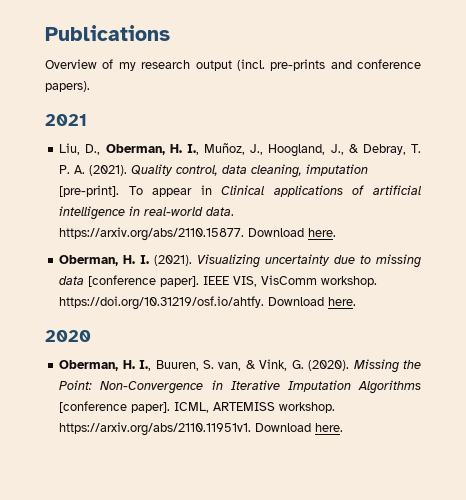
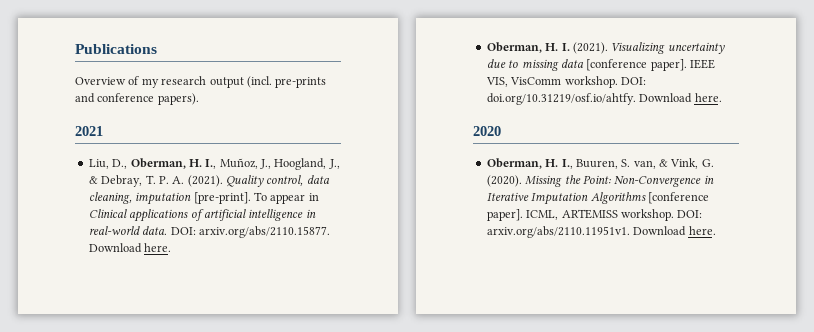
- To appear in Clinical applications of artificial intelligence in real-world data. https://arxiv.org/abs/2110.15877. Download here.
+ To appear in Clinical applications of artificial intelligence in real-world data. DOI: arxiv.org/abs/2110.15877. Download here.
- IEEE VIS, VisComm workshop. https://doi.org/10.31219/osf.io/ahtfy. Download here.
+ IEEE VIS, VisComm workshop. DOI: doi.org/10.31219/osf.io/ahtfy. Download here.
- ICML, ARTEMISS workshop. https://arxiv.org/abs/2110.11951v1. Download here.
+ ICML, ARTEMISS workshop. DOI: arxiv.org/abs/2110.11951v1. Download here.

